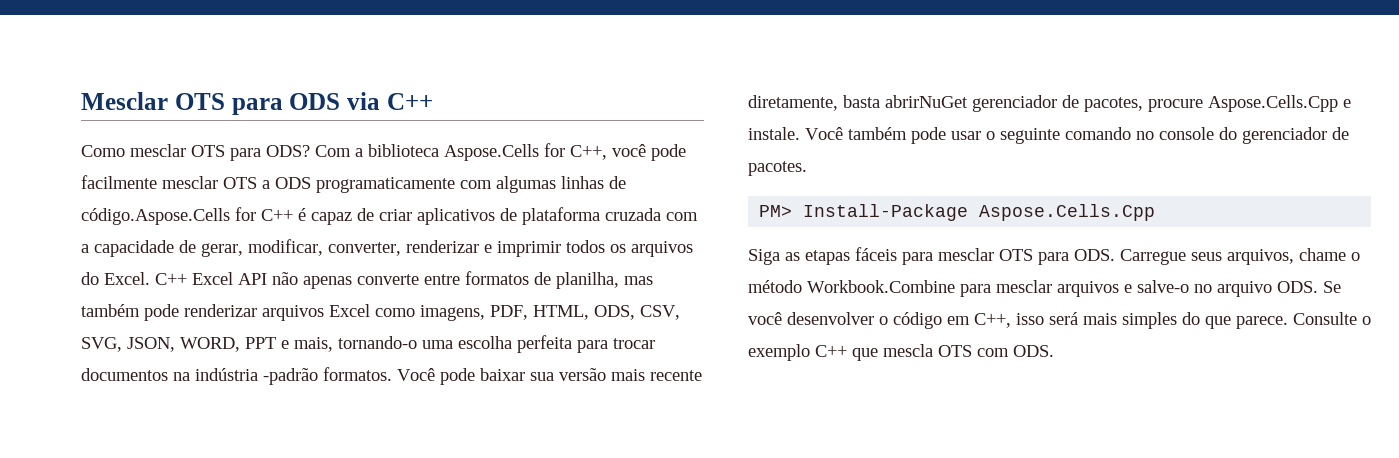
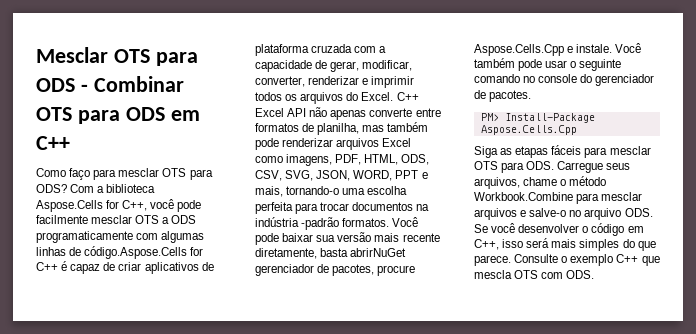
- Mesclar OTS para ODS via C++
+ Mesclar OTS para ODS - Combinar OTS para ODS em C++
- Como mesclar OTS para ODS?
+ Como faço para mesclar OTS para ODS?

